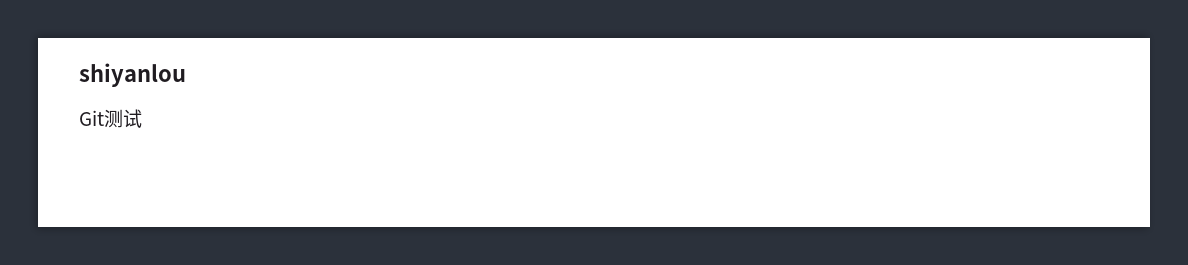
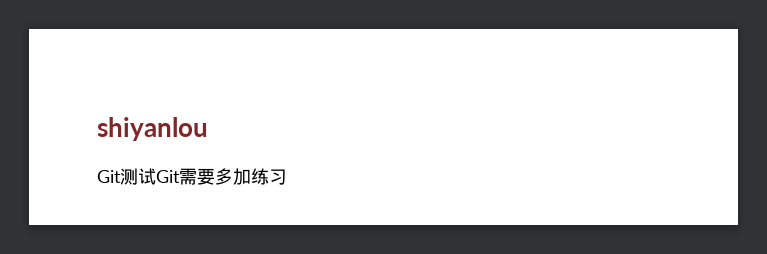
- Git测试
+ Git测试Git需要多加练习

